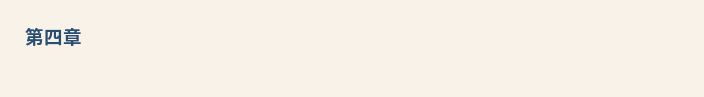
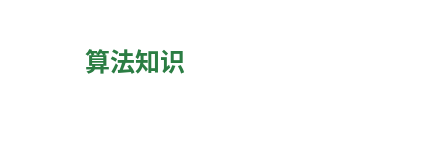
- 第四章
+ 算法知识

